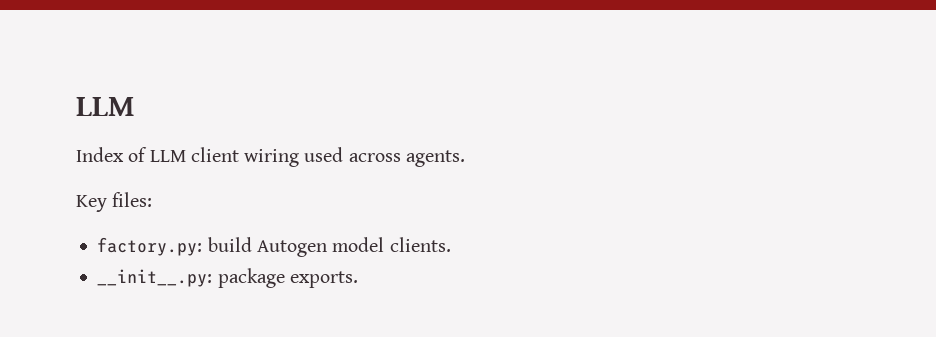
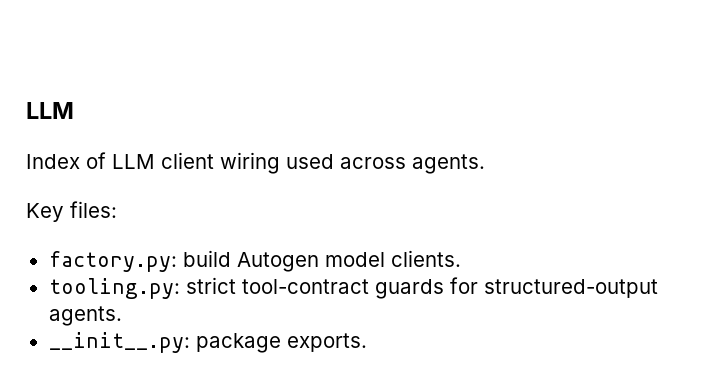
+ tooling.py: strict tool-contract guards for structured-output agents.

